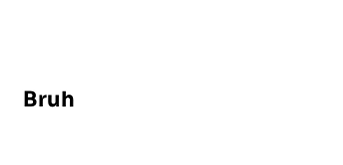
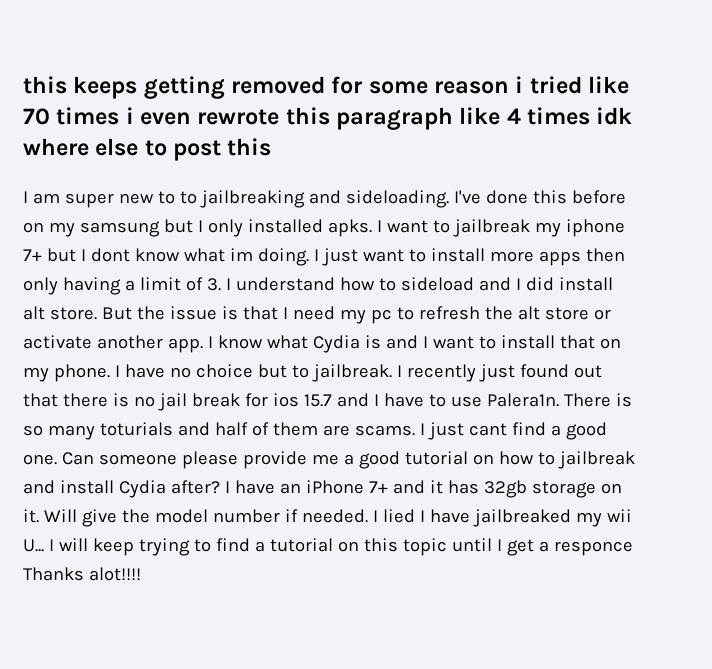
- Bruh
+ this keeps getting removed for some reason i tried like 70 times i even rewrote this paragraph like 4 times idk where else to post this
+ I am super new to to jailbreaking and sideloading. I've done this before on my samsung but I only installed apks. I want to jailbreak my iphone 7+ but I dont know what im doing. I just want to install more apps then only having a limit of 3. I understand how to sideload and I did install alt store. But the issue is that I need my pc to refresh the alt store or activate another app. I know what Cydia is and I want to install that on my phone. I have no choice but to jailbreak. I recently just found out that there is no jail break for ios 15.7 and I have to use Palera1n. There is so many toturials and half of them are scams. I just cant find a good one. Can someone please provide me a good tutorial on how to jailbreak and install Cydia after? I have an iPhone 7+ and it has 32gb storage on it. Will give the model number if needed. I lied I have jailbreaked my wii U... I will keep trying to find a tutorial on this topic until I get a responce Thanks alot!!!!

